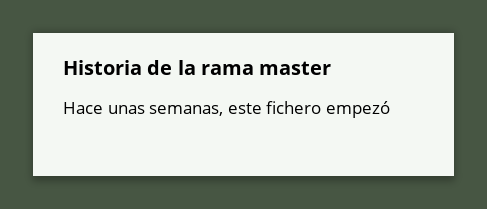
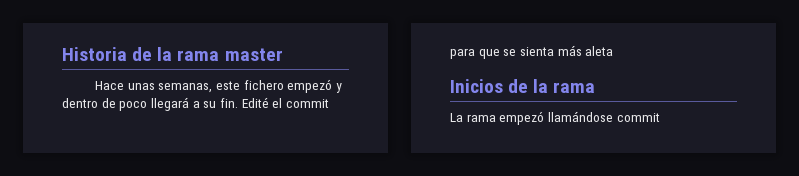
- Hace unas semanas, este fichero empezó
+ Hace unas semanas, este fichero empezó y dentro de poco llegará a su fin. Edité el commit para que se sienta más aleta
+ Inicios de la rama
+ La rama empezó llamándose commit

